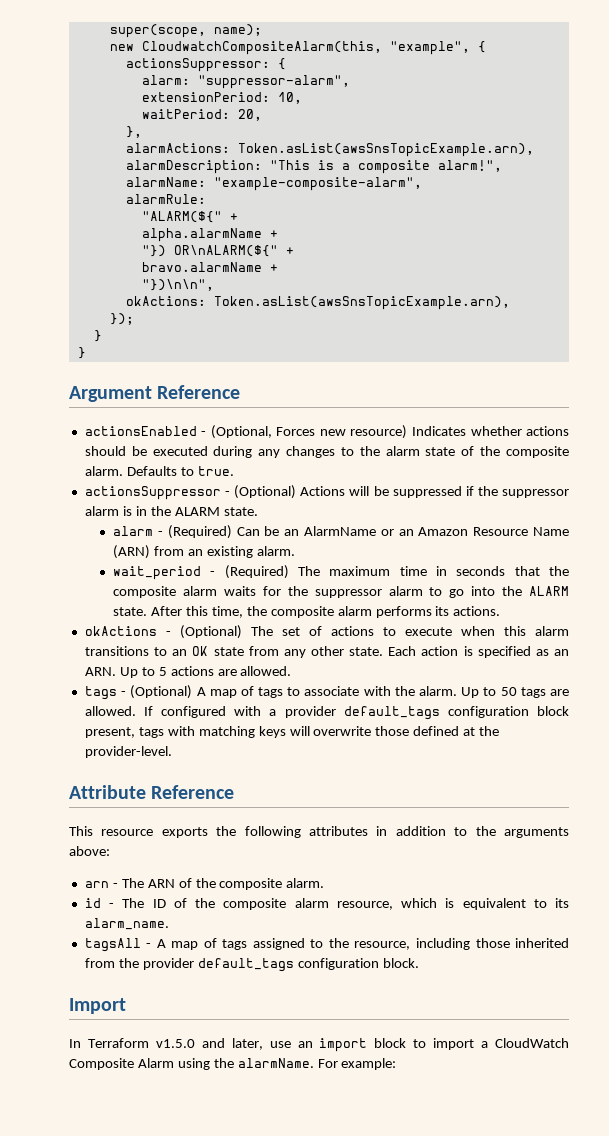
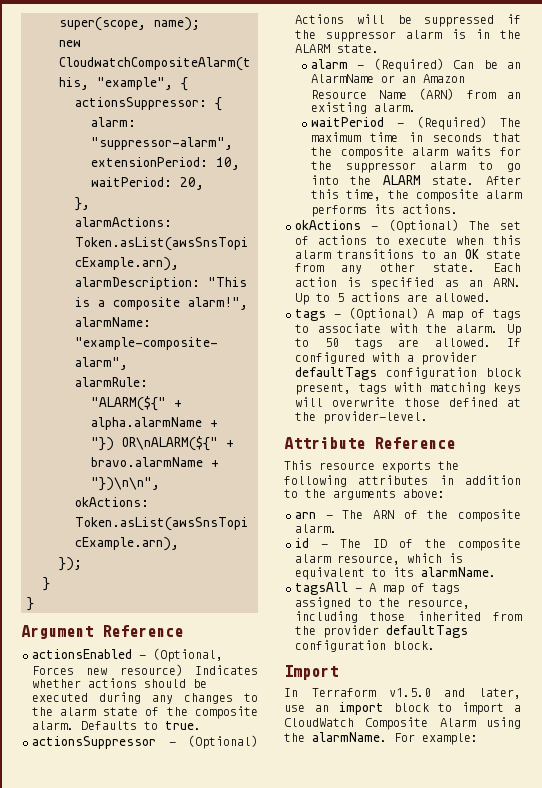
- wait_period - (Required) The maximum time in seconds that the composite alarm waits for the suppressor alarm to go into the ALARM state.
+ waitPeriod - (Required) The maximum time in seconds that the composite alarm waits for the suppressor alarm to go into the ALARM state.
- If configured with a provider default_tags configuration block present, tags with matching keys will overwrite those defined at the provider-level.
+ If configured with a provider defaultTags configuration block present, tags with matching keys will overwrite those defined at the provider-level.
- id - The ID of the composite alarm resource, which is equivalent to its alarm_name.
+ id - The ID of the composite alarm resource, which is equivalent to its alarmName.
- tagsAll - A map of tags assigned to the resource, including those inherited from the provider default_tags configuration block.
+ tagsAll - A map of tags assigned to the resource, including those inherited from the provider defaultTags configuration block.

